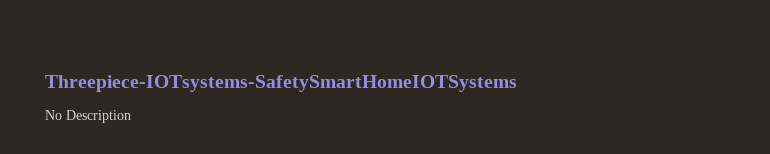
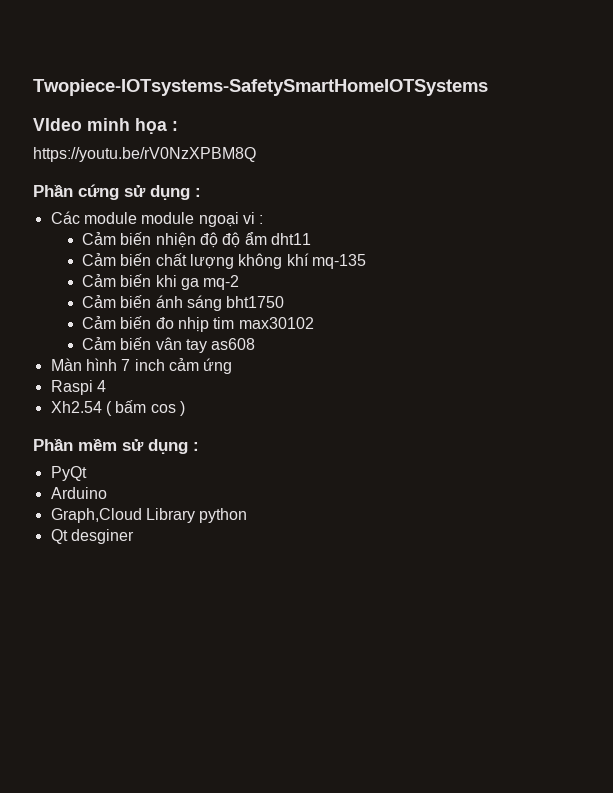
- Threepiece-IOTsystems-SafetySmartHomeIOTSystems
- No Description
+ Twopiece-IOTsystems-SafetySmartHomeIOTSystems
+ VIdeo minh họa :
+ https://youtu.be/rV0NzXPBM8Q
+ Phần cứng sử dụng :
+ Các module module ngoại vi :
+ Cảm biến nhiện độ độ ẩm dht11
+ Cảm biến chất lượng không khí mq-135
+ Cảm biến khi ga mq-2
+ Cảm biến ánh sáng bht1750
+ Cảm biến đo nhịp tim max30102
+ Cảm biến vân tay as608
+ Màn hình 7 inch cảm ứng
+ Raspi 4
+ Xh2.54 ( bấm cos )
+ Phần mềm sử dụng :
+ PyQt
+ Arduino
+ Graph,Cloud Library python
+ Qt desginer

